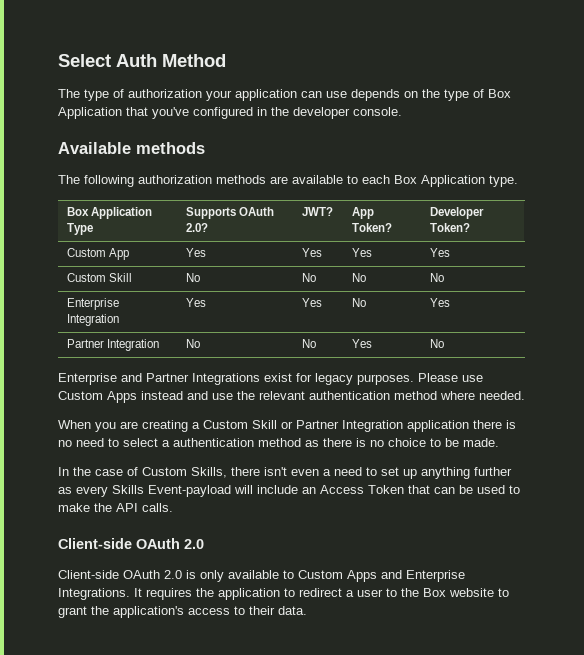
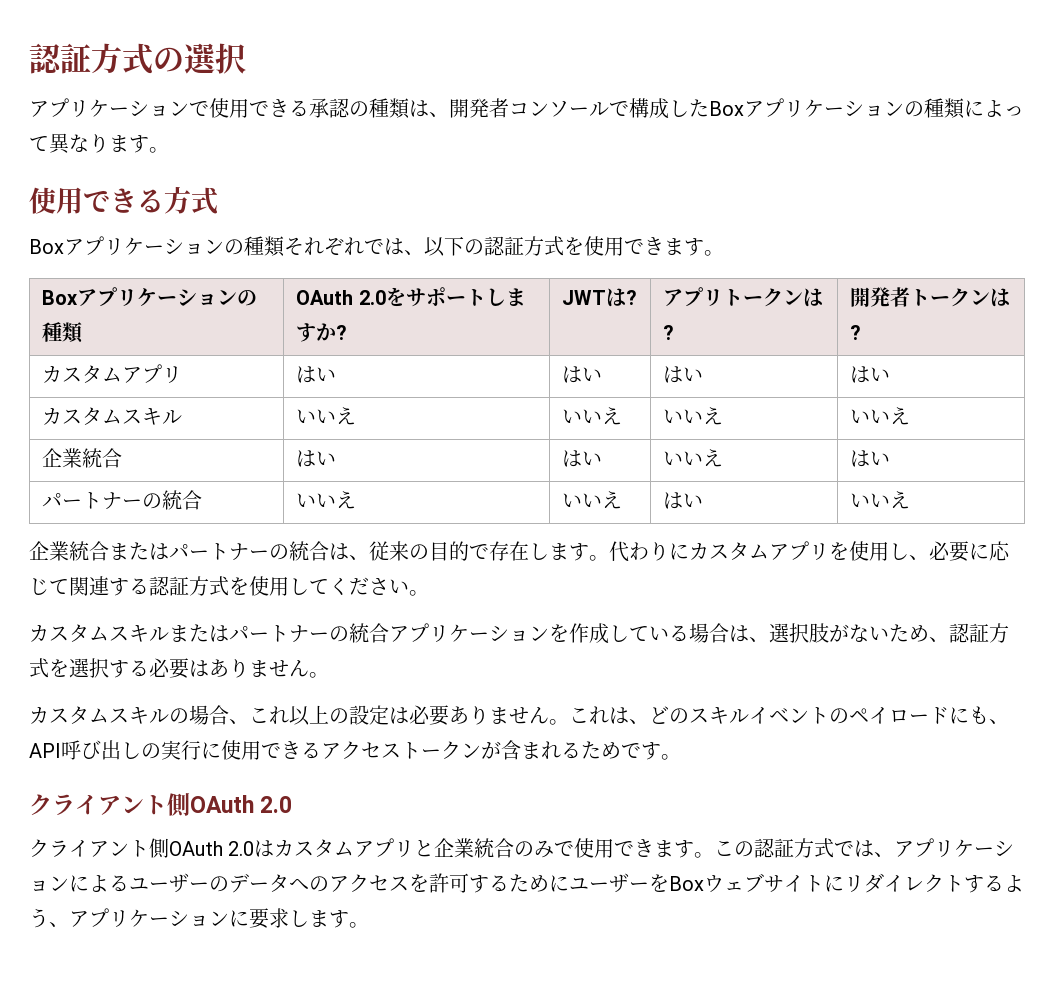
- Select Auth Method
- The type of authorization your application can use depends on the type of Box Application that you've configured in the developer console.
- Available methods
- The following authorization methods are available to each Box Application type.
- Box Application Type | Supports OAuth 2.0? | JWT? | App Token? | Developer Token?
- Custom App | Yes | Yes | Yes | Yes
- Custom Skill | No | No | No | No
- Enterprise Integration | Yes | Yes | No | Yes
- Partner Integration | No | No | Yes | No
- Enterprise and Partner Integrations exist for legacy purposes. Please use Custom Apps instead and use the relevant authentication method where needed.
- When you are creating a Custom Skill or Partner Integration application there is no need to select a authentication method as there is no choice to be made.
- In the case of Custom Skills, there isn't even a need to set up anything further as every Skills Event-payload will include an Access Token that can be used to make the API calls.
- Client-side OAuth 2.0
- Client-side OAuth 2.0 is only available to Custom Apps and Enterprise Integrations. It requires the application to redirect a user to the Box website to grant the application's access to their data.
+ 認証方式の選択
+ アプリケーションで使用できる承認の種類は、開発者コンソールで構成したBoxアプリケーションの種類によって異なります。
+ 使用できる方式
+ Boxアプリケーションの種類それぞれでは、以下の認証方式を使用できます。
+ Boxアプリケーションの種類 | OAuth 2.0をサポートしますか? | JWTは? | アプリトークンは? | 開発者トークンは?
+ カスタムアプリ | はい | はい | はい | はい
+ カスタムスキル | いいえ | いいえ | いいえ | いいえ
+ 企業統合 | はい | はい | いいえ | はい
+ パートナーの統合 | いいえ | いいえ | はい | いいえ
+ 企業統合またはパートナーの統合は、従来の目的で存在します。代わりにカスタムアプリを使用し、必要に応じて関連する認証方式を使用してください。
+ カスタムスキルまたはパートナーの統合アプリケーションを作成している場合は、選択肢がないため、認証方式を選択する必要はありません。
+ カスタムスキルの場合、これ以上の設定は必要ありません。これは、どのスキルイベントのペイロードにも、API呼び出しの実行に使用できるアクセストークンが含まれるためです。
+ クライアント側OAuth 2.0
+ クライアント側OAuth 2.0はカスタムアプリと企業統合のみで使用できます。この認証方式では、アプリケーションによるユーザーのデータへのアクセスを許可するためにユーザーをBoxウェブサイトにリダイレクトするよう、アプリケーションに要求します。

